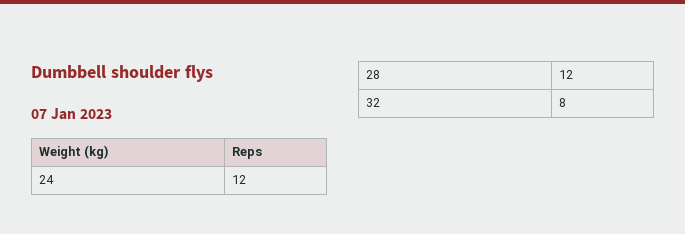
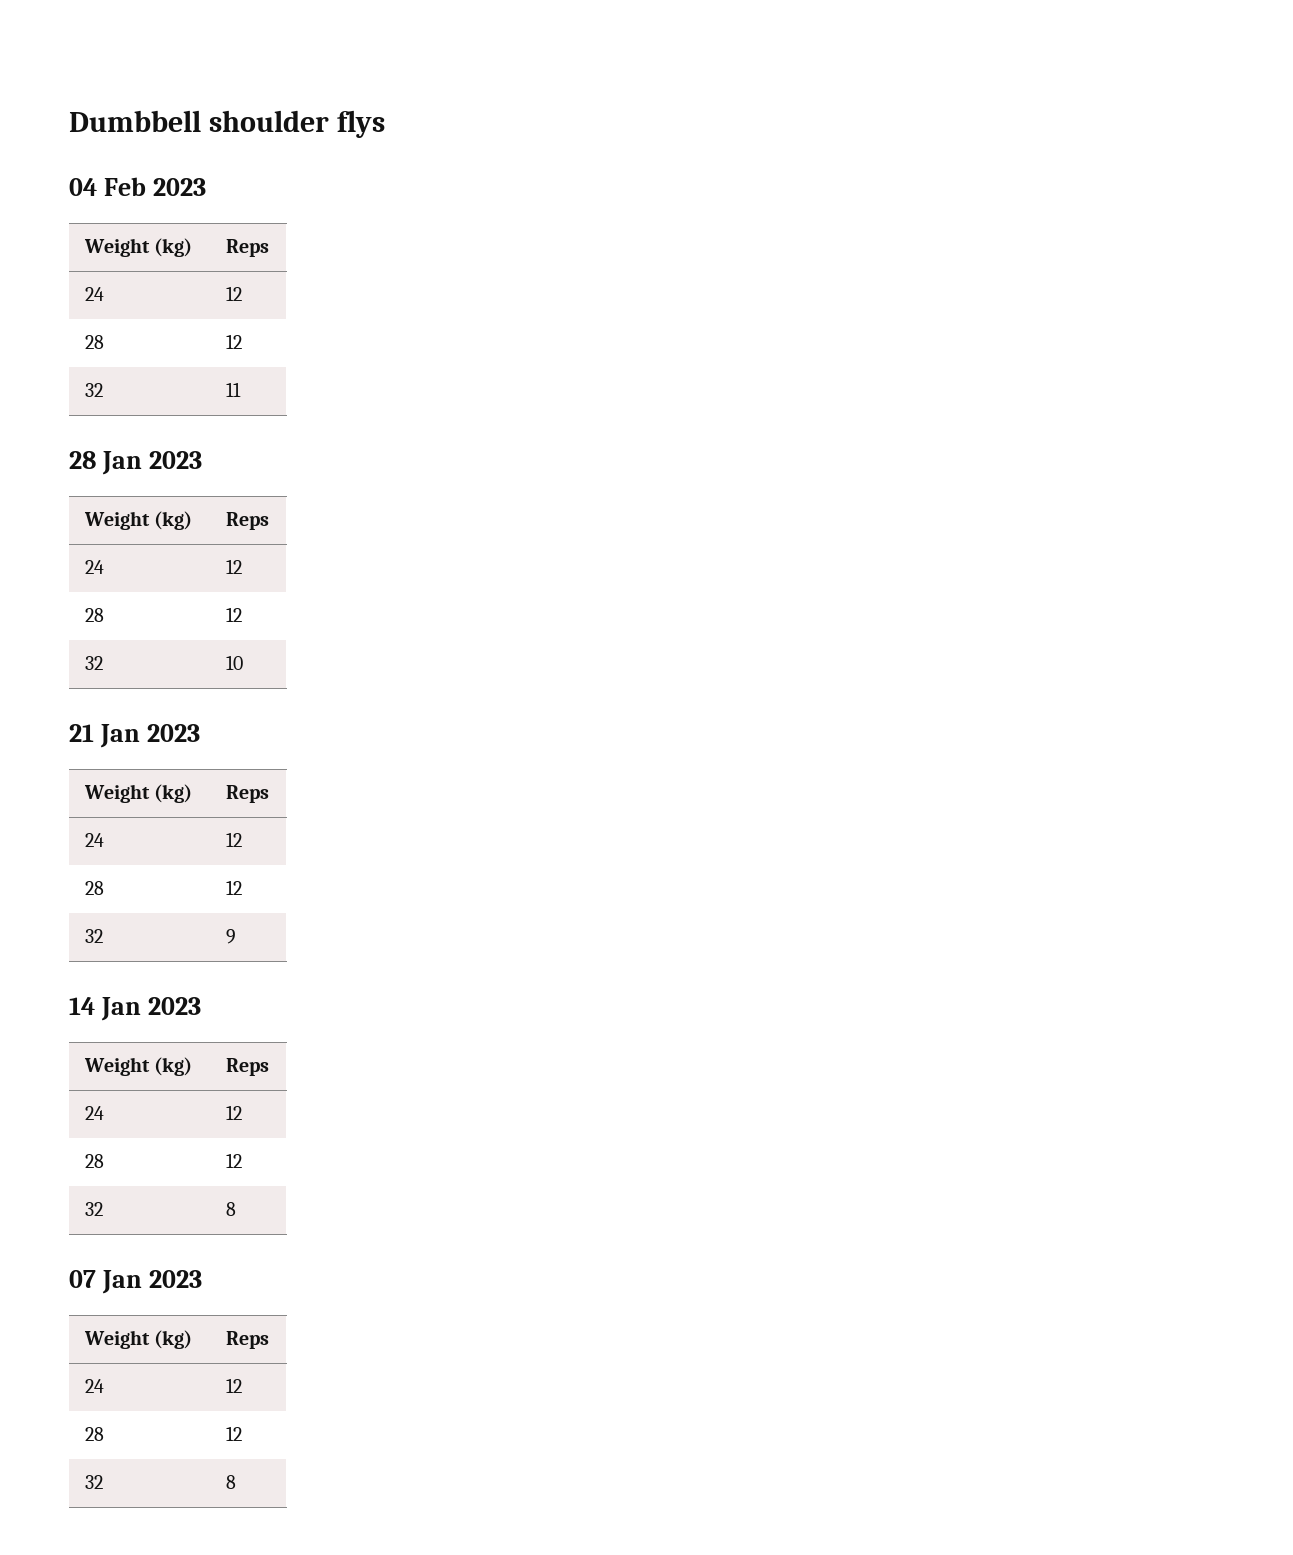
+ 04 Feb 2023
+ Weight (kg) | Reps
+ 24 | 12
+ 28 | 12
+ 32 | 11
+ 28 Jan 2023
+ Weight (kg) | Reps
+ 24 | 12
+ 28 | 12
+ 32 | 10
+ 21 Jan 2023
+ Weight (kg) | Reps
+ 24 | 12
+ 28 | 12
+ 32 | 9
+ 14 Jan 2023
+ Weight (kg) | Reps
+ 24 | 12
+ 28 | 12
+ 32 | 8

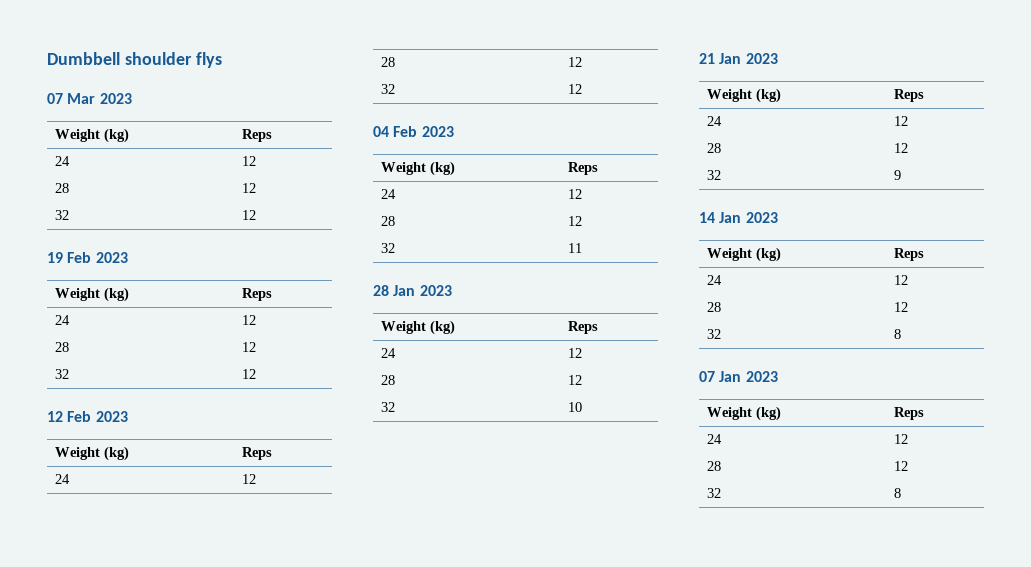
+ 07 Mar 2023
+ Weight (kg) | Reps
+ 24 | 12
+ 28 | 12
+ 32 | 12
+ 19 Feb 2023
+ Weight (kg) | Reps
+ 24 | 12
+ 28 | 12
+ 32 | 12
+ 12 Feb 2023
+ Weight (kg) | Reps
+ 24 | 12
+ 28 | 12
+ 32 | 12

